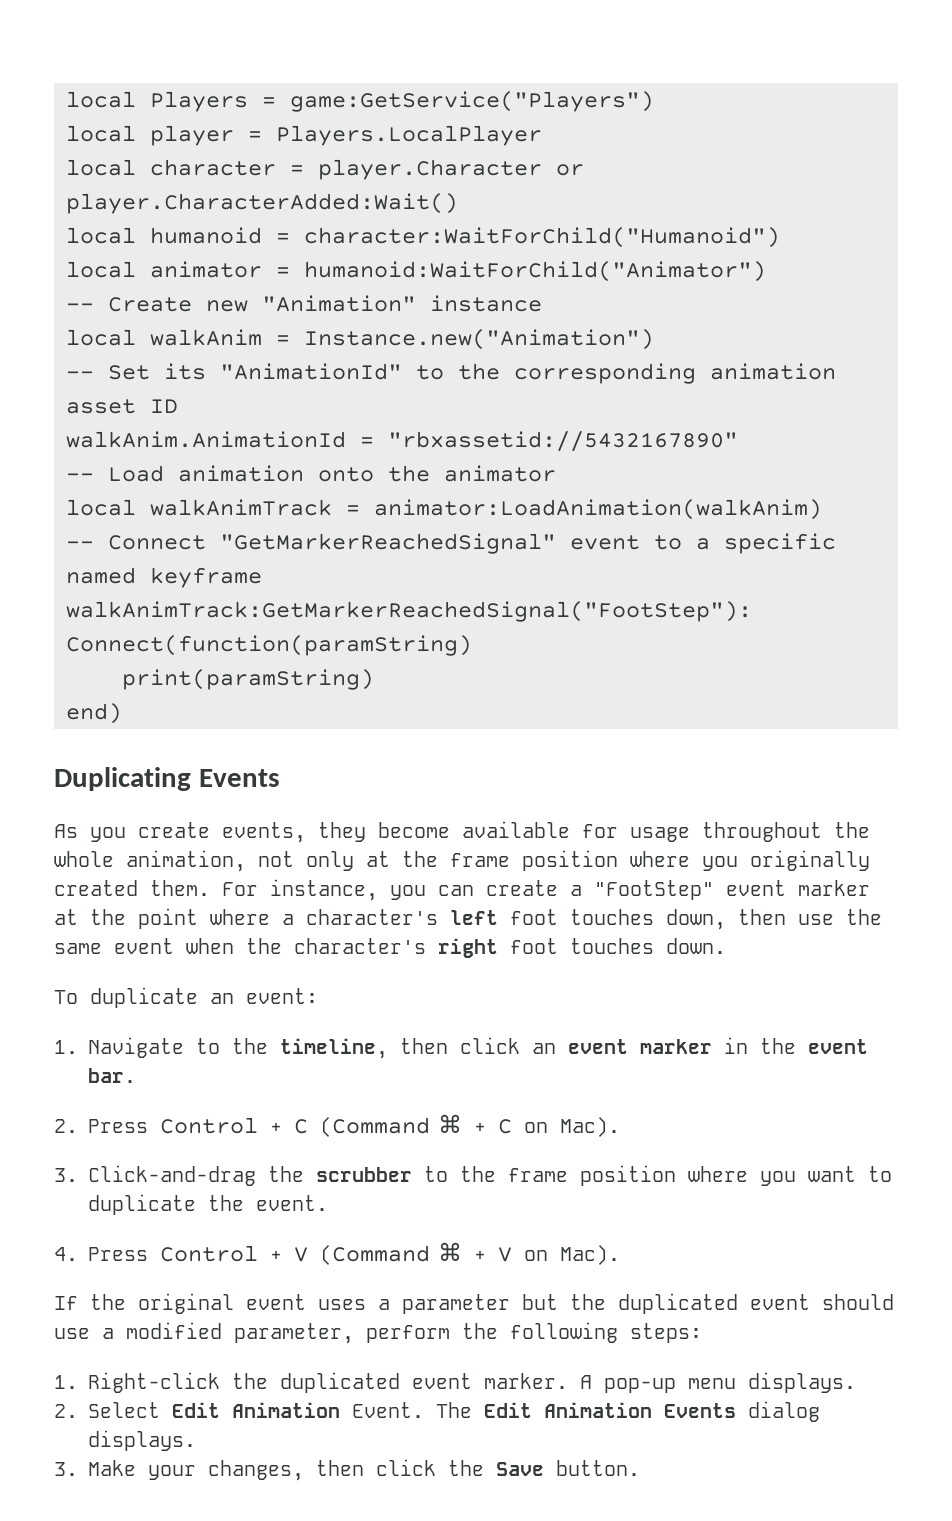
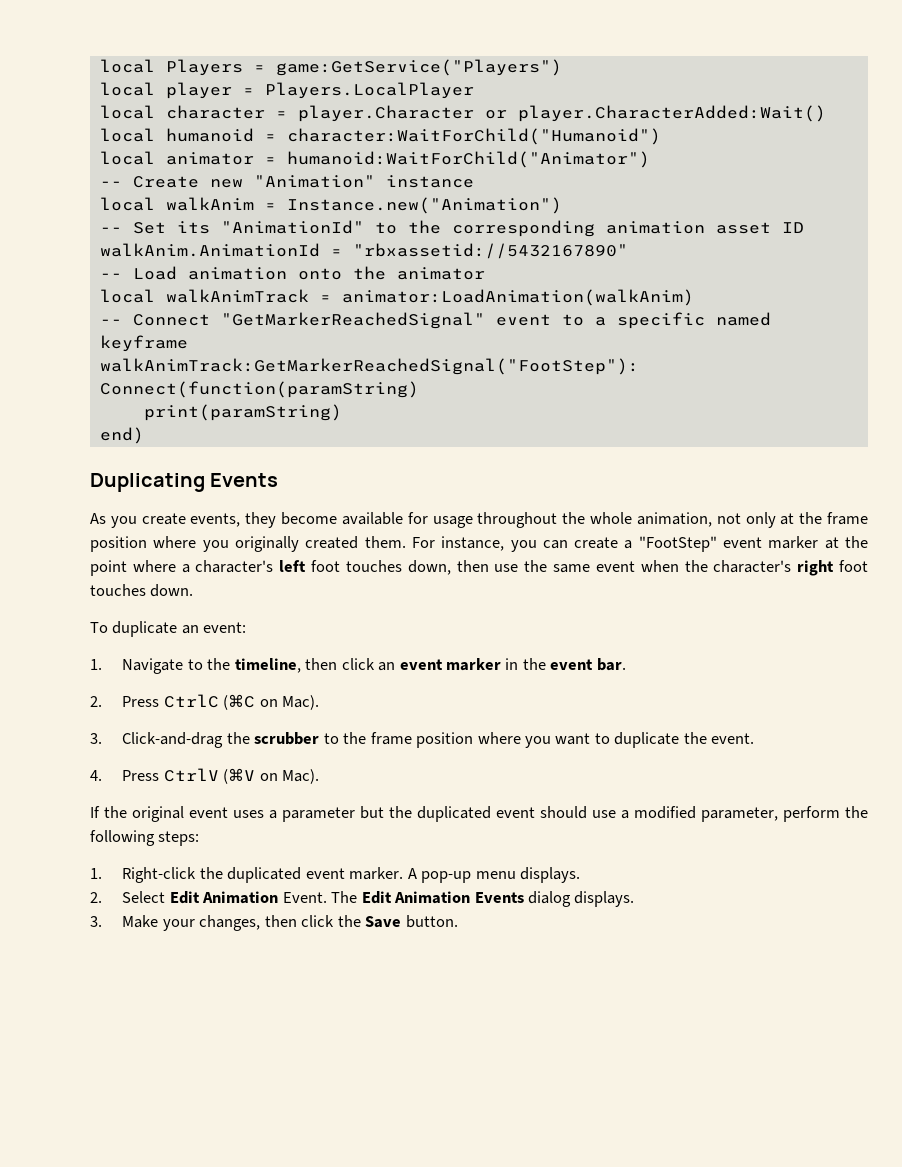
- 2. Press Control + C (Command ⌘ + C on Mac).
+ 2. Press CtrlC (⌘C on Mac).
- 4. Press Control + V (Command ⌘ + V on Mac).
+ 4. Press CtrlV (⌘V on Mac).

